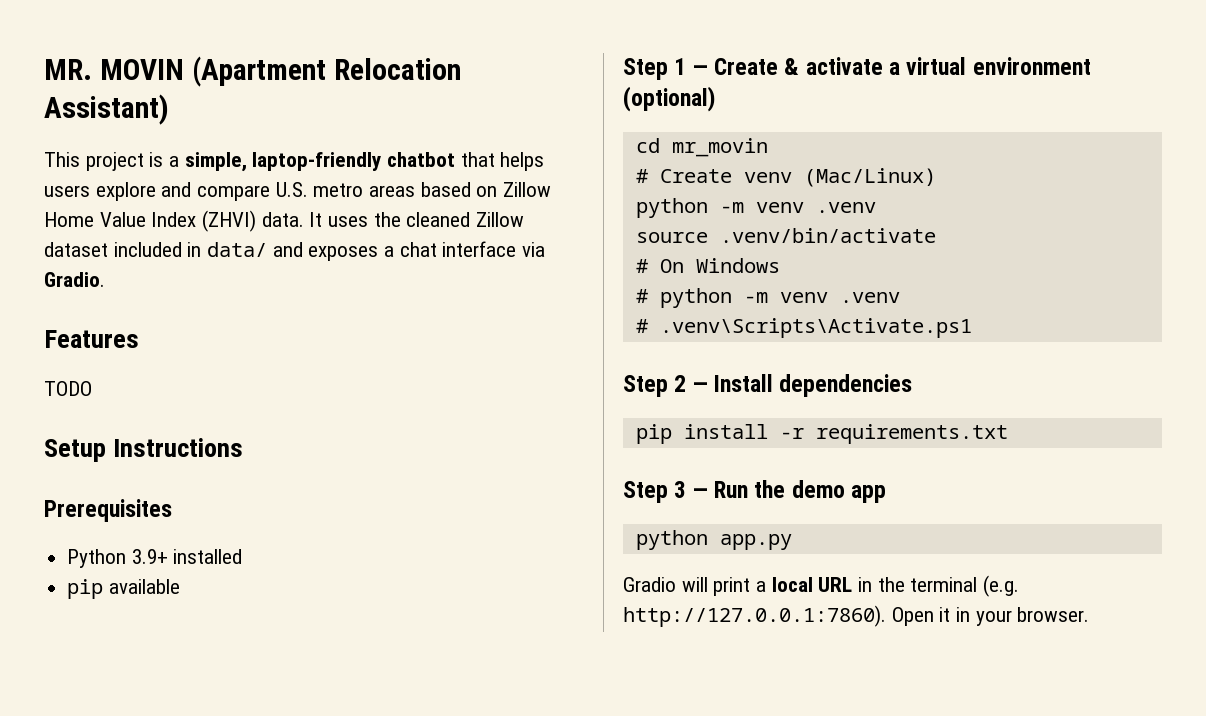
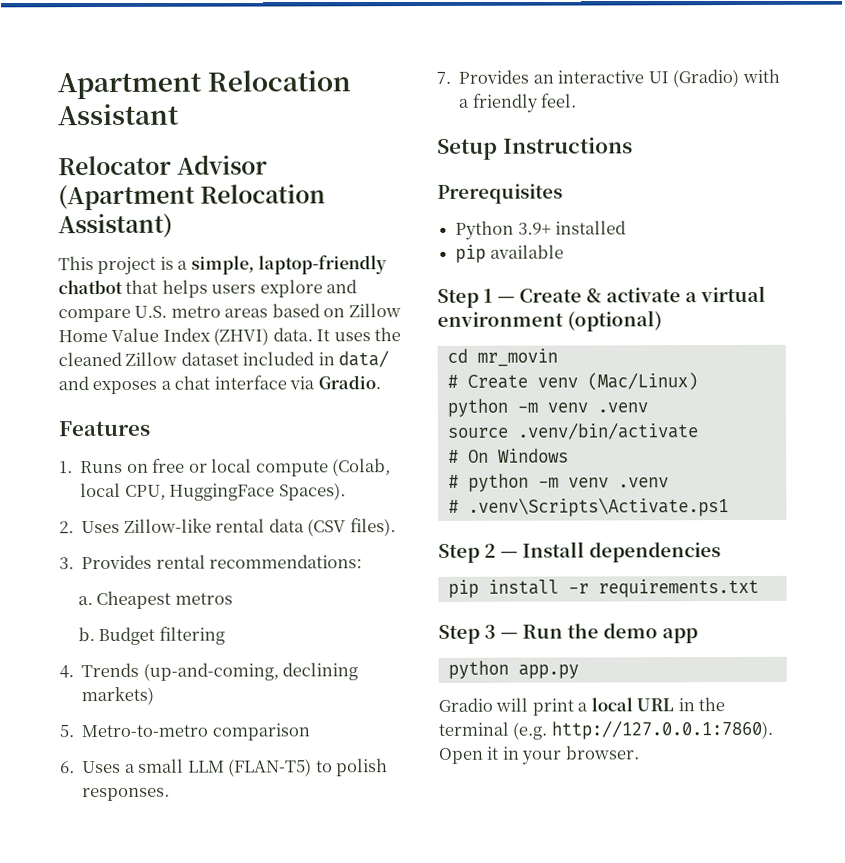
- MR. MOVIN (Apartment Relocation Assistant)
+ Apartment Relocation Assistant
+ Relocator Advisor (Apartment Relocation Assistant)
- TODO
+ 1. Runs on free or local compute (Colab, local CPU, HuggingFace Spaces).
+ 2. Uses Zillow-like rental data (CSV files).
+ 3. Provides rental recommendations:
+ a. Cheapest metros
+ b. Budget filtering
+ 4. Trends (up-and-coming, declining markets)
+ 5. Metro-to-metro comparison
+ 6. Uses a small LLM (FLAN-T5) to polish responses.
+ 7. Provides an interactive UI (Gradio) with a friendly feel.

